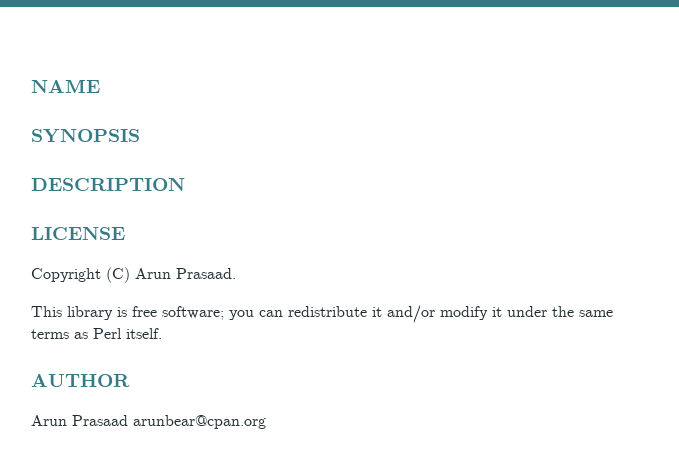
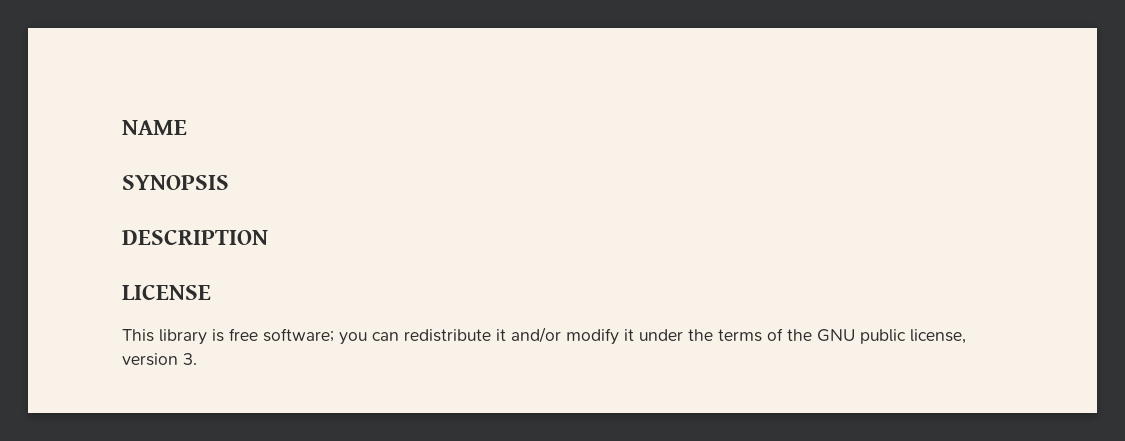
- Copyright (C) Arun Prasaad.
- This library is free software; you can redistribute it and/or modify it under the same terms as Perl itself.
- AUTHOR
- Arun Prasaad arunbear@cpan.org
+ This library is free software; you can redistribute it and/or modify it under the terms of the GNU public license, version 3.

